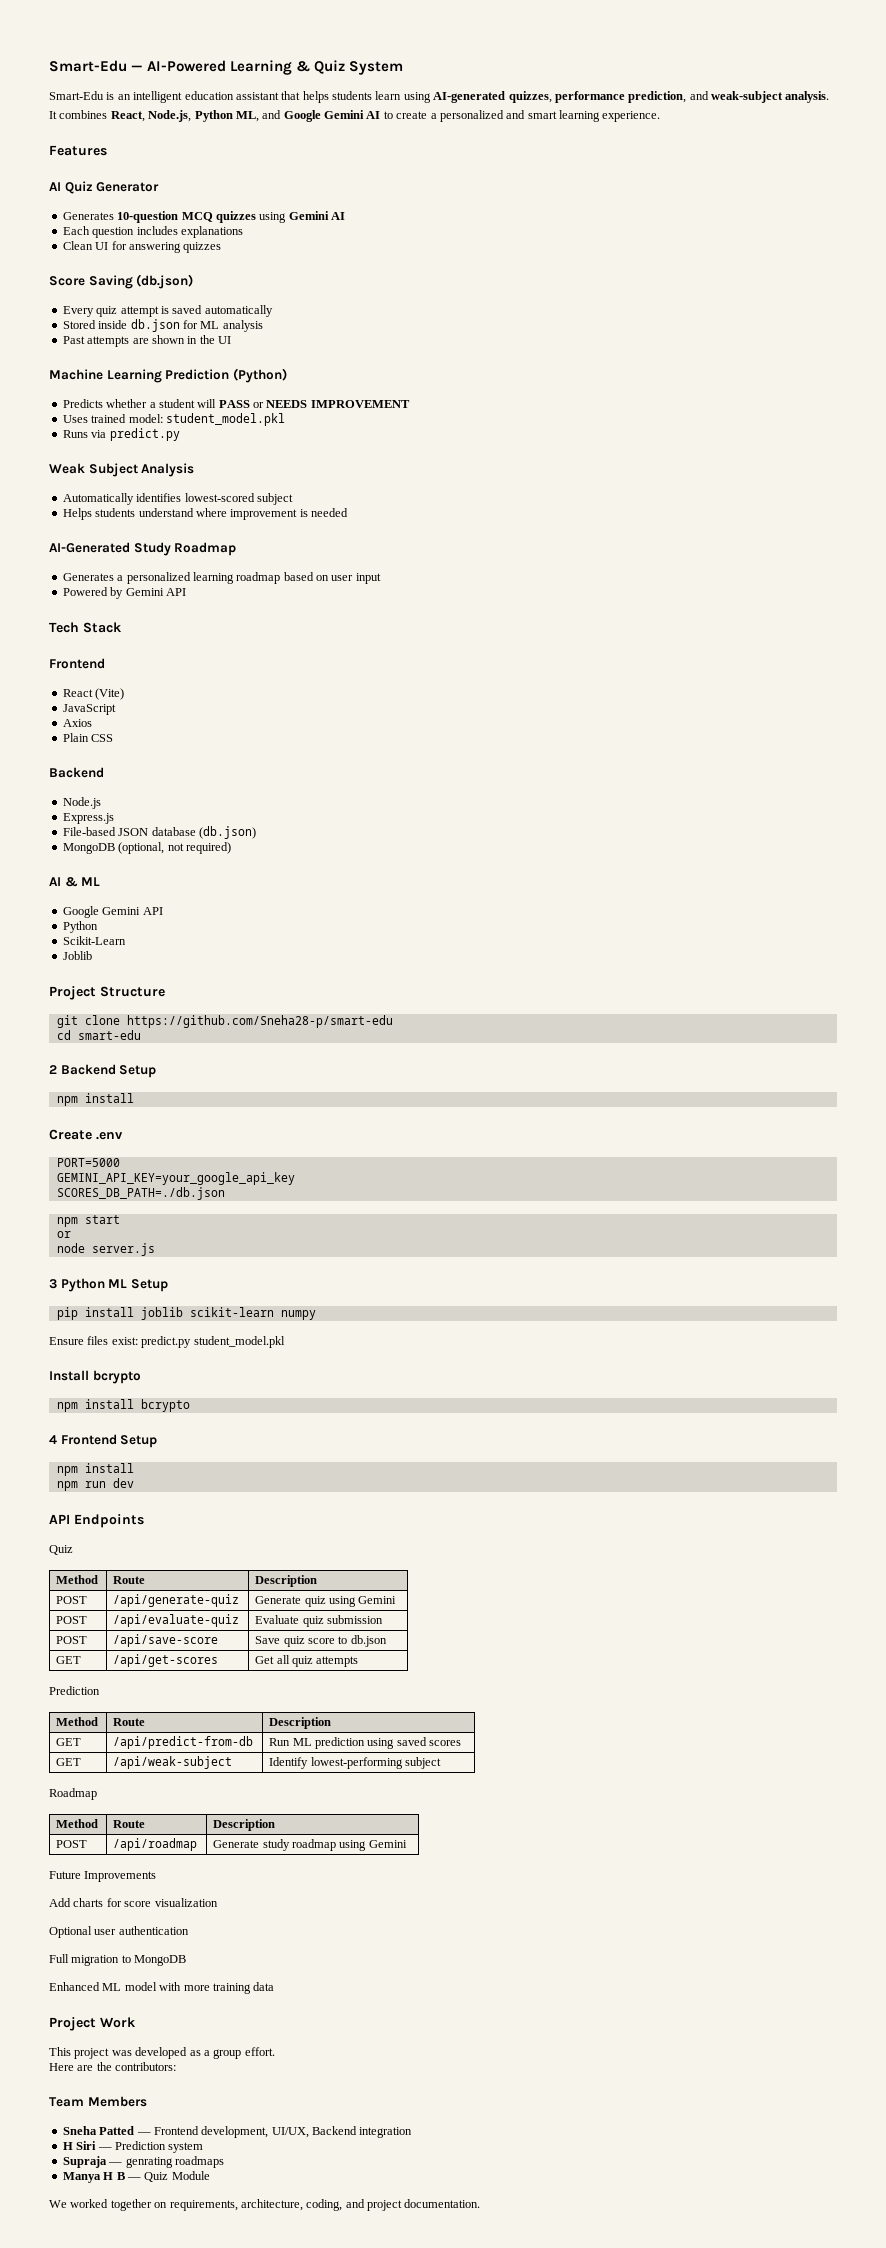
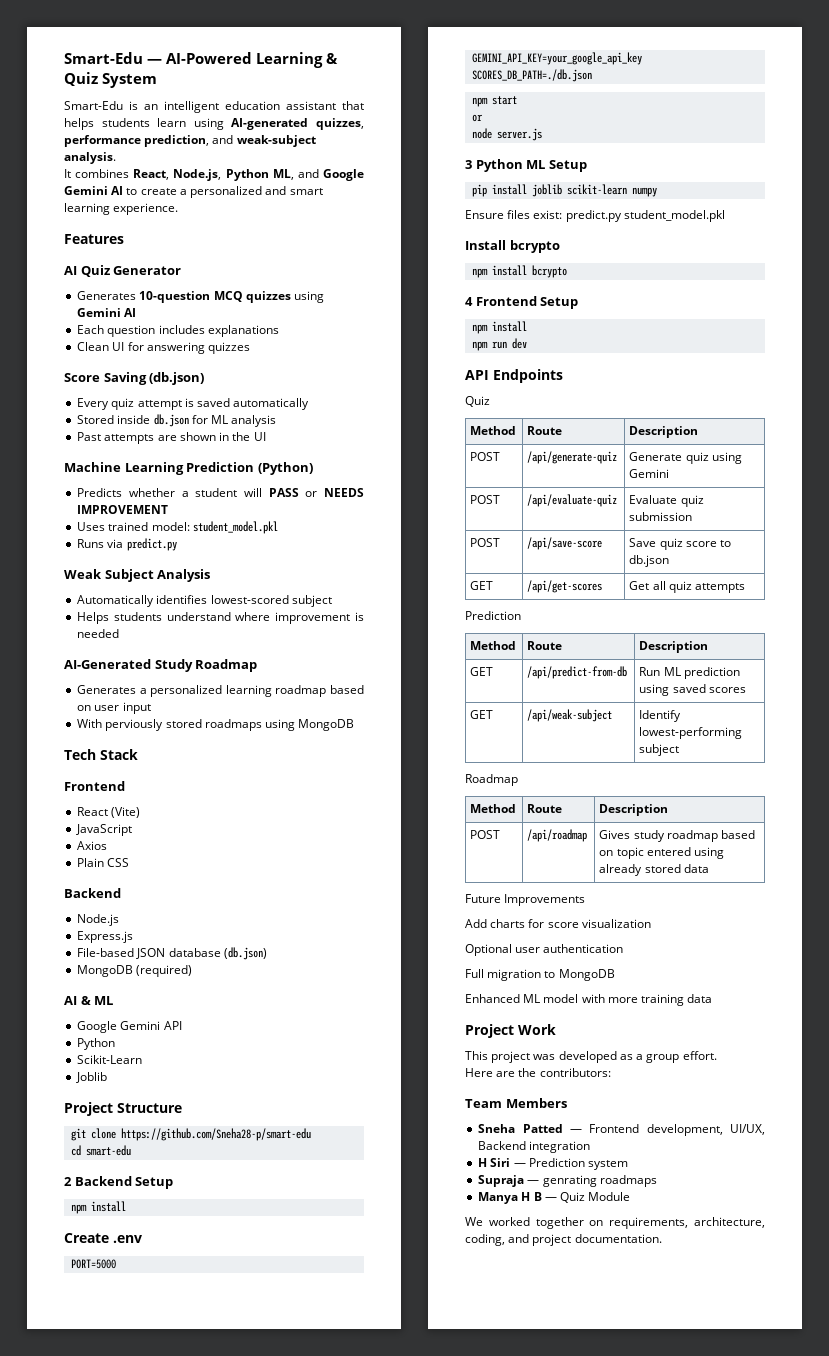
- Powered by Gemini API
+ With perviously stored roadmaps using MongoDB
- MongoDB (optional, not required)
+ MongoDB (required)
- POST | /api/roadmap | Generate study roadmap using Gemini
+ POST | /api/roadmap | Gives study roadmap based on topic entered using already stored data

